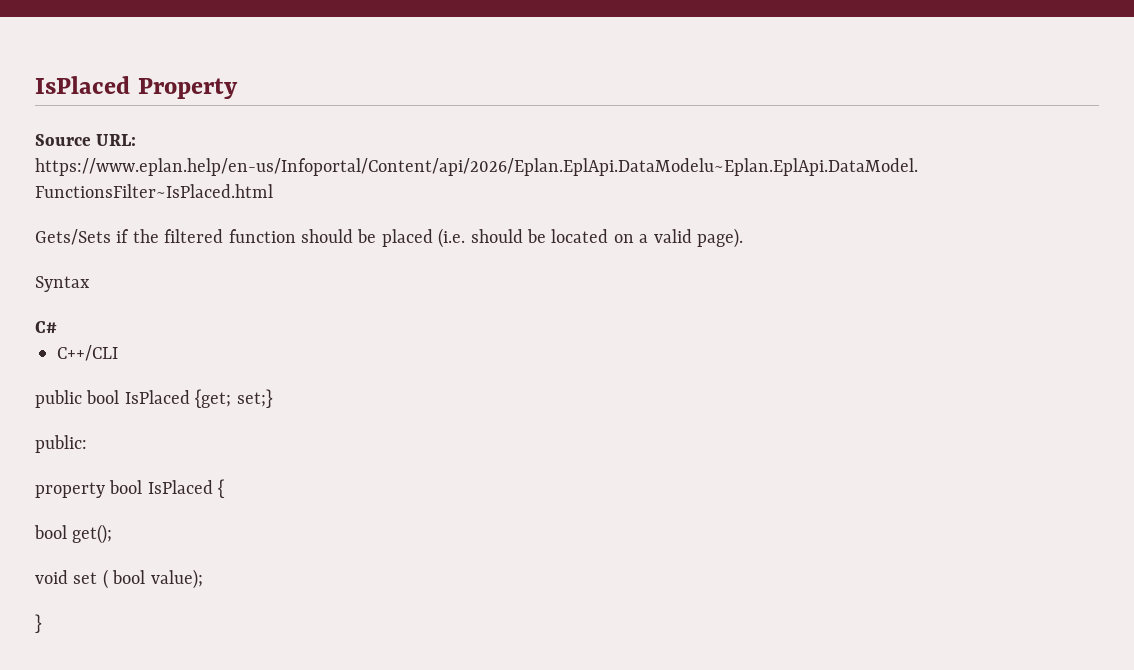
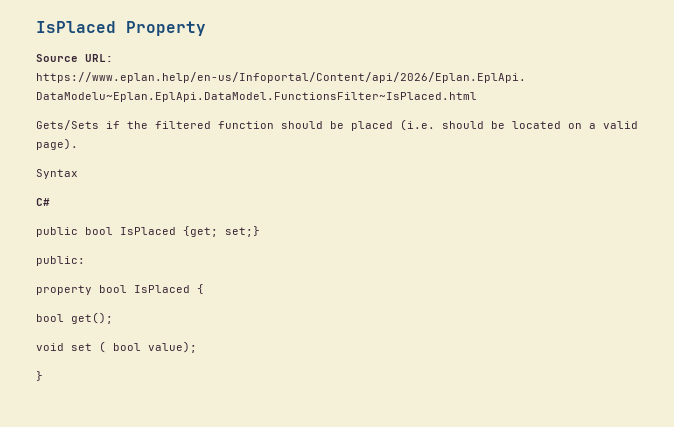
- C++/CLI

